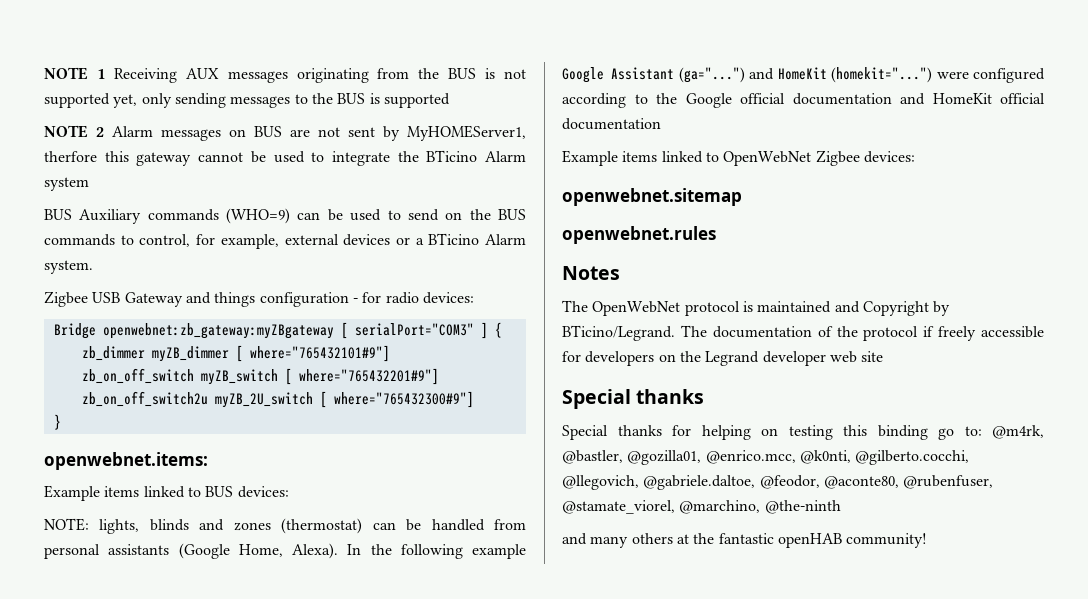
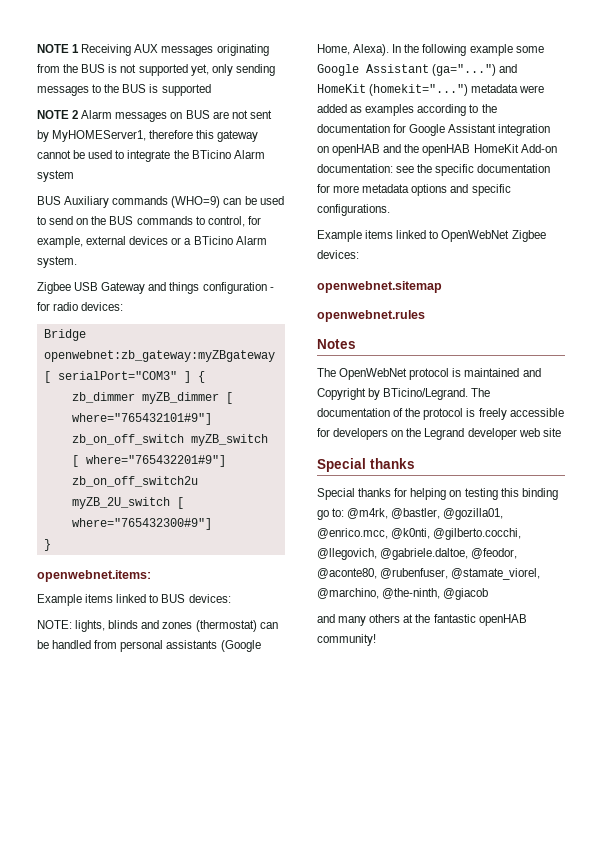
- NOTE 2 Alarm messages on BUS are not sent by MyHOMEServer1, therfore this gateway cannot be used to integrate the BTicino Alarm system
+ NOTE 2 Alarm messages on BUS are not sent by MyHOMEServer1, therefore this gateway cannot be used to integrate the BTicino Alarm system
- In the following example Google Assistant (ga="...") and HomeKit (homekit="...") were configured according to the Google official documentation and HomeKit official documentation
+ In the following example some Google Assistant (ga="...") and HomeKit (homekit="...") metadata were added as examples according to the documentation for Google Assistant integration on openHAB and the openHAB HomeKit Add-on documentation: see the specific documentation for more metadata options and specific configurations.
- The documentation of the protocol if freely accessible for developers on the Legrand developer web site
+ The documentation of the protocol is freely accessible for developers on the Legrand developer web site
- Special thanks for helping on testing this binding go to: @m4rk, @bastler, @gozilla01, @enrico.mcc, @k0nti, @gilberto.cocchi, @llegovich, @gabriele.daltoe, @feodor, @aconte80, @rubenfuser, @stamate_viorel, @marchino, @the-ninth
+ Special thanks for helping on testing this binding go to: @m4rk, @bastler, @gozilla01, @enrico.mcc, @k0nti, @gilberto.cocchi, @llegovich, @gabriele.daltoe, @feodor, @aconte80, @rubenfuser, @stamate_viorel, @marchino, @the-ninth, @giacob

